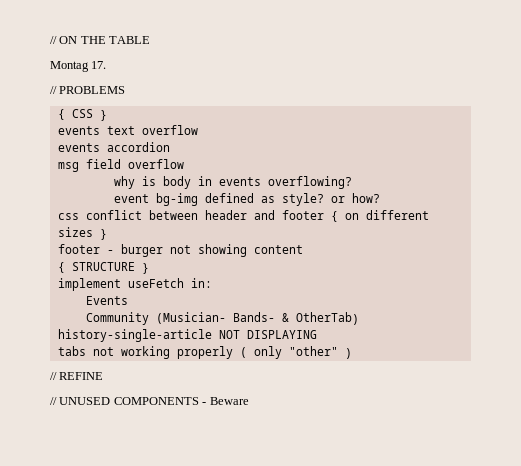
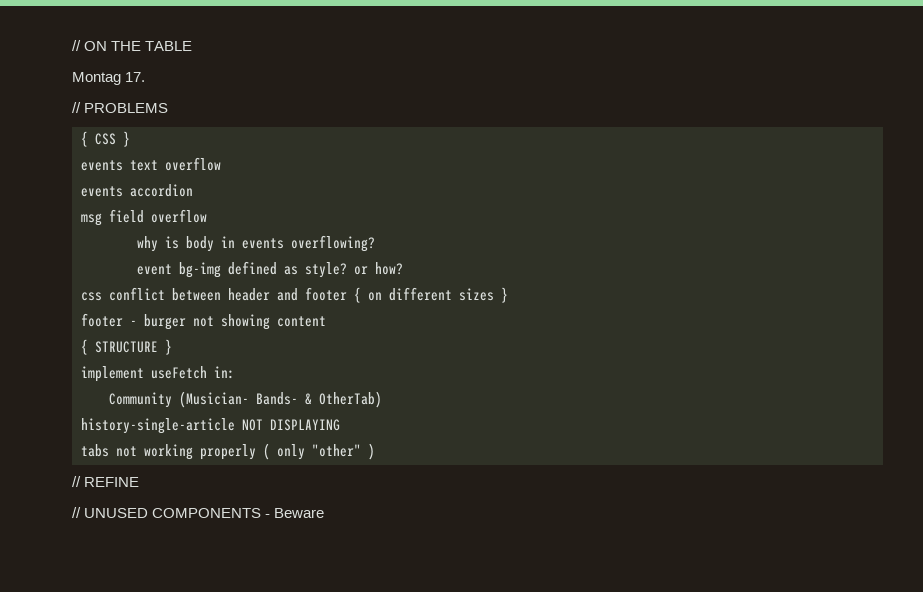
- Events

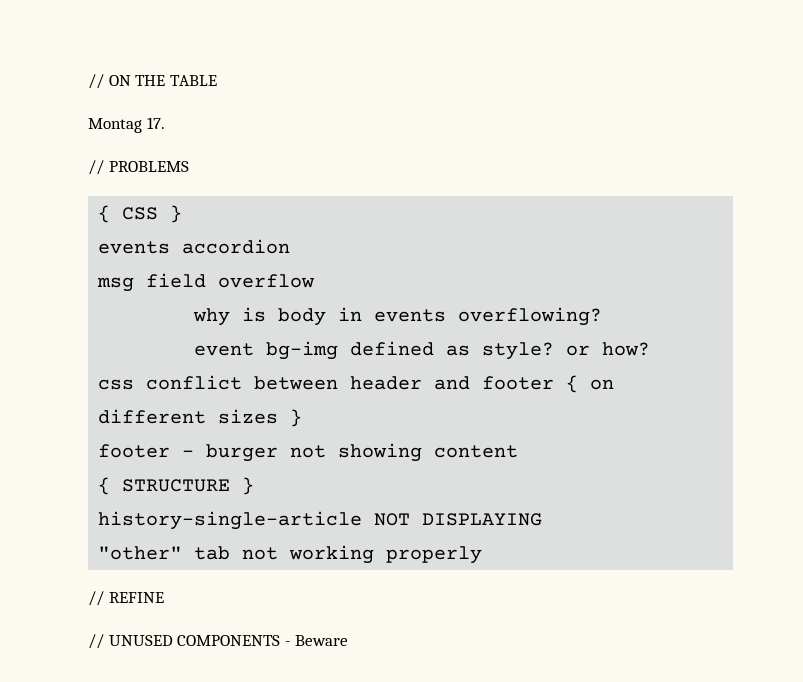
- events text overflow
- implement useFetch in:
- Community (Musician- Bands- & OtherTab)
- tabs not working properly ( only "other" )
+ "other" tab not working properly

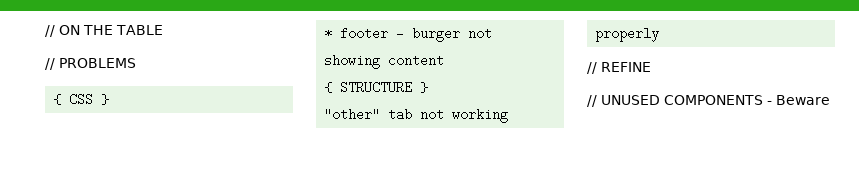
- Montag 17.
- events accordion
- msg field overflow
- why is body in events overflowing?
- event bg-img defined as style? or how?
- css conflict between header and footer { on different sizes }
- footer - burger not showing content
+ * footer - burger not showing content
- history-single-article NOT DISPLAYING

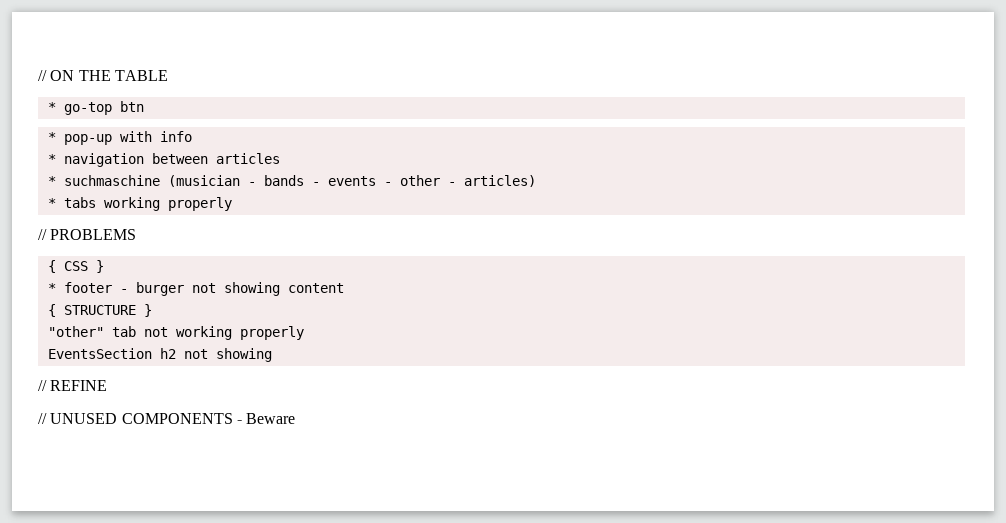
+ * go-top btn
+ * pop-up with info
+ * navigation between articles
+ * suchmaschine (musician - bands - events - other - articles)
+ * tabs working properly
+ EventsSection h2 not showing

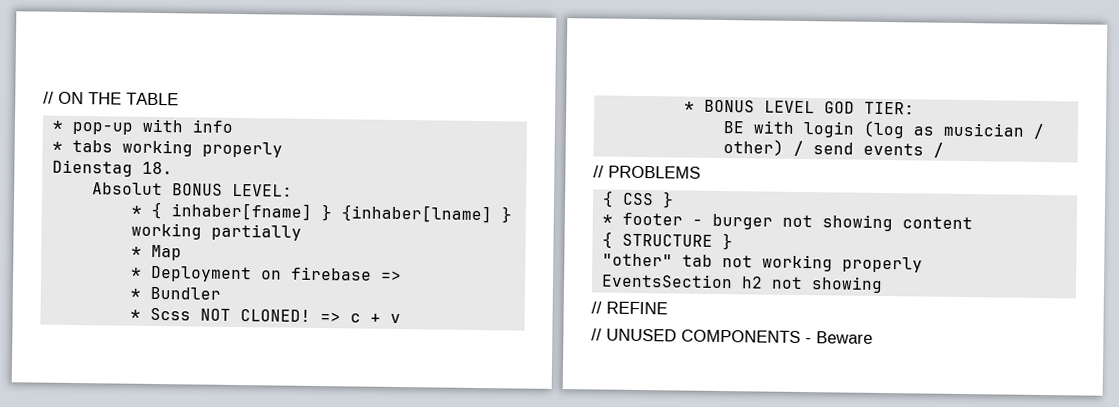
- * go-top btn
- * navigation between articles
- * suchmaschine (musician - bands - events - other - articles)
  * tabs working properly
+ Dienstag 18.
+ Absolut BONUS LEVEL:
+ * { inhaber[fname] } {inhaber[lname] } working partially
+ * Map
+ * Deployment on firebase =>
+ * Bundler
+ * Scss NOT CLONED! => c + v
+ * BONUS LEVEL GOD TIER:
+ BE with login (log as musician / other) / send events /

